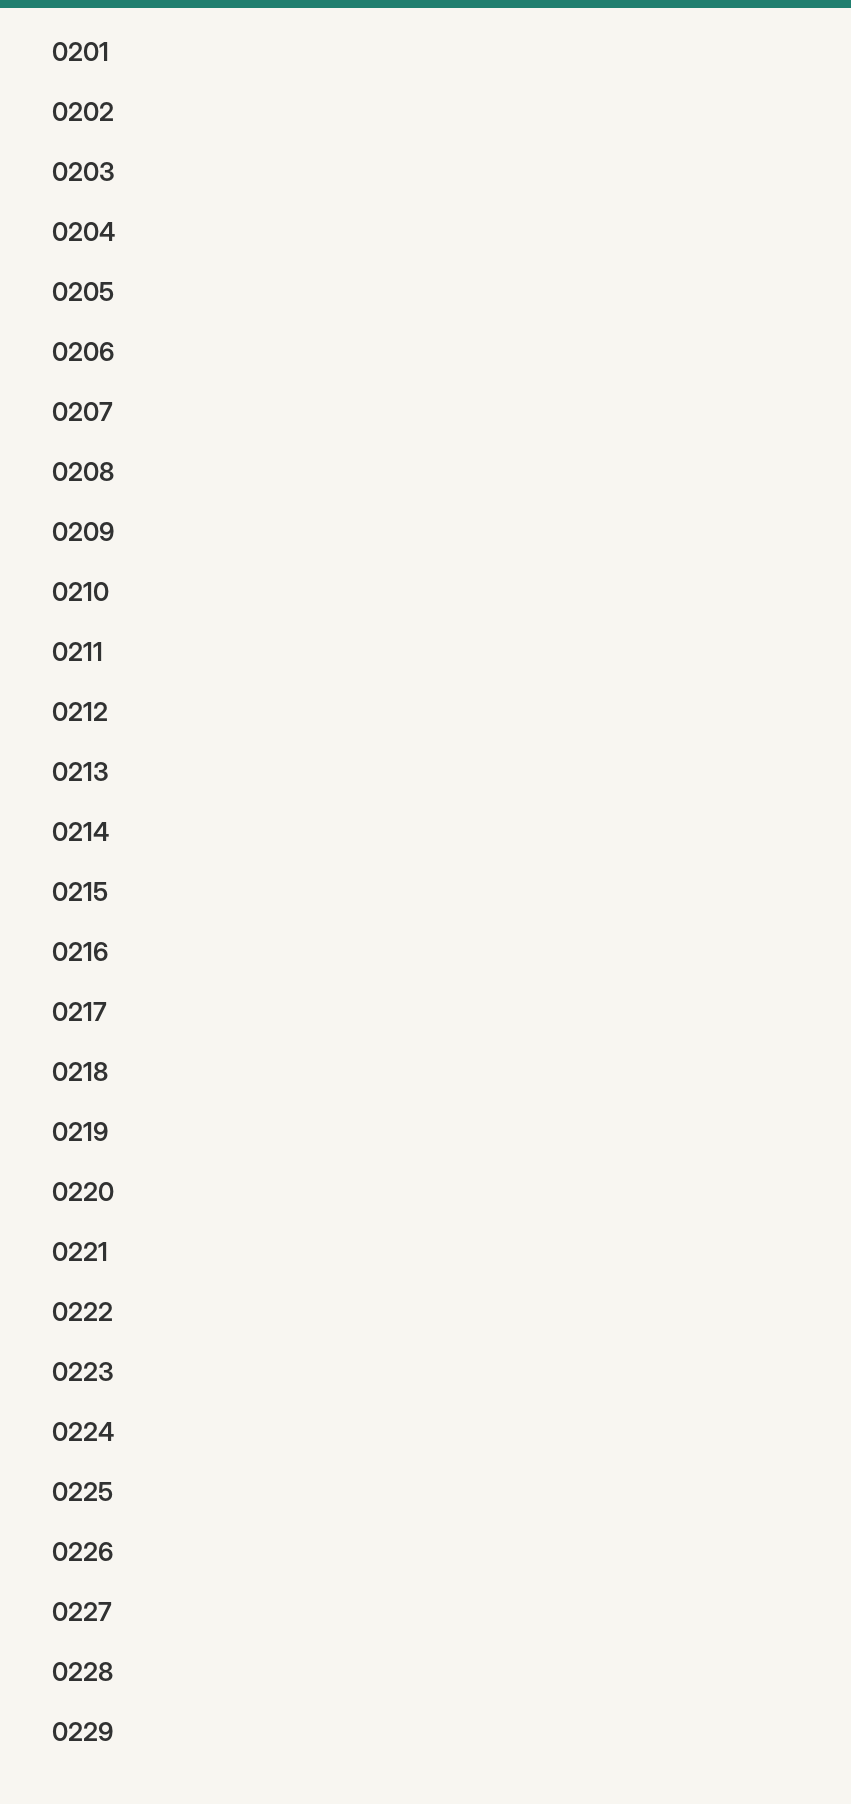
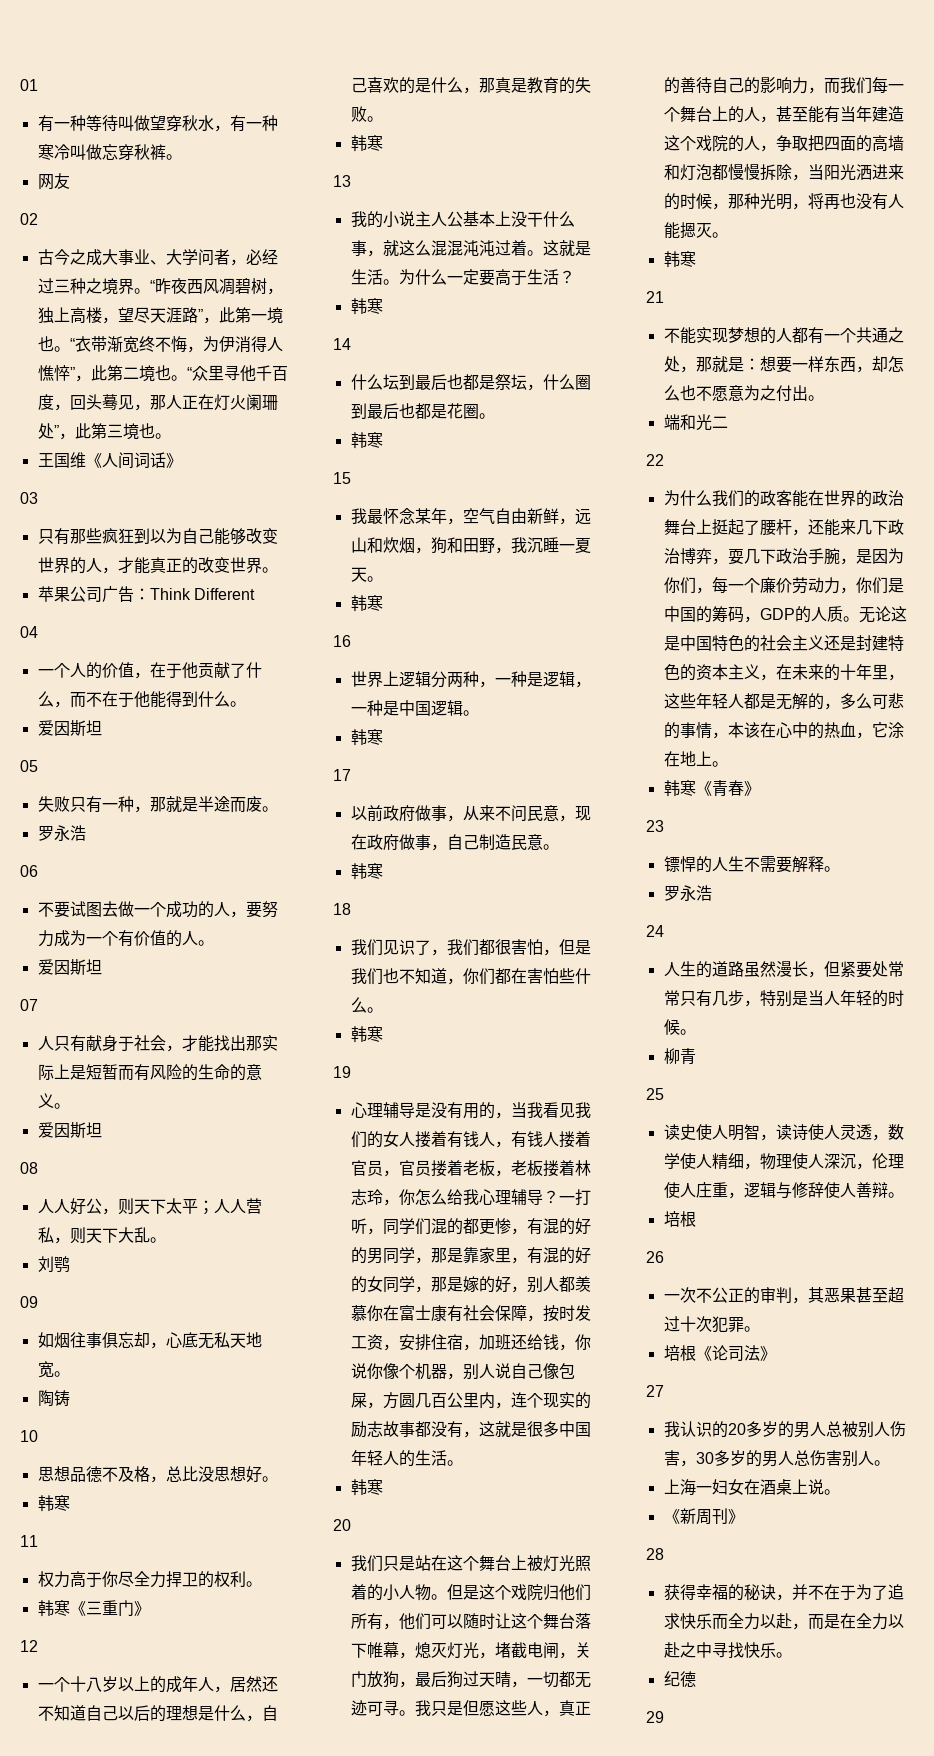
- 0201
- 0202
- 0203
- 0204
- 0205
- 0206
- 0207
- 0208
- 0209
- 0210
- 0211
- 0212
- 0213
- 0214
- 0215
- 0216
- 0217
- 0218
- 0219
- 0220
- 0221
- 0222
- 0223
- 0224
- 0225
- 0226
- 0227
- 0228
- 0229
+ 01
+ 有一种等待叫做望穿秋水，有一种寒冷叫做忘穿秋裤。
+ 网友
+ 02
+ 古今之成大事业、大学问者，必经过三种之境界。“昨夜西风凋碧树，独上高楼，望尽天涯路”，此第一境也。“衣带渐宽终不悔，为伊消得人憔悴”，此第二境也。“众里寻他千百度，回头蓦见，那人正在灯火阑珊处”，此第三境也。
+ 王国维《人间词话》
+ 03
+ 只有那些疯狂到以为自己能够改变世界的人，才能真正的改变世界。
+ 苹果公司广告：Think Different
+ 04
+ 一个人的价值，在于他贡献了什么，而不在于他能得到什么。
+ 爱因斯坦
+ 05
+ 失败只有一种，那就是半途而废。
+ 罗永浩
+ 06
+ 不要试图去做一个成功的人，要努力成为一个有价值的人。
+ 爱因斯坦
+ 07
+ 人只有献身于社会，才能找出那实际上是短暂而有风险的生命的意义。
+ 爱因斯坦
+ 08
+ 人人好公，则天下太平；人人营私，则天下大乱。
+ 刘鹗
+ 09
+ 如烟往事俱忘却，心底无私天地宽。
+ 陶铸
+ 10
+ 思想品德不及格，总比没思想好。
+ 韩寒
+ 11
+ 权力高于你尽全力捍卫的权利。
+ 韩寒《三重门》
+ 12
+ 一个十八岁以上的成年人，居然还不知道自己以后的理想是什么，自己喜欢的是什么，那真是教育的失败。
+ 韩寒
+ 13
+ 我的小说主人公基本上没干什么事，就这么混混沌沌过着。这就是生活。为什么一定要高于生活？
+ 韩寒
+ 14
+ 什么坛到最后也都是祭坛，什么圈到最后也都是花圈。
+ 韩寒
+ 15
+ 我最怀念某年，空气自由新鲜，远山和炊烟，狗和田野，我沉睡一夏天。
+ 韩寒
+ 16
+ 世界上逻辑分两种，一种是逻辑，一种是中国逻辑。
+ 韩寒
+ 17
+ 以前政府做事，从来不问民意，现在政府做事，自己制造民意。
+ 韩寒
+ 18
+ 我们见识了，我们都很害怕，但是我们也不知道，你们都在害怕些什么。
+ 韩寒
+ 19
+ 心理辅导是没有用的，当我看见我们的女人搂着有钱人，有钱人搂着官员，官员搂着老板，老板搂着林志玲，你怎么给我心理辅导？一打听，同学们混的都更惨，有混的好的男同学，那是靠家里，有混的好的女同学，那是嫁的好，别人都羡慕你在富士康有社会保障，按时发工资，安排住宿，加班还给钱，你说你像个机器，别人说自己像包屎，方圆几百公里内，连个现实的励志故事都没有，这就是很多中国年轻人的生活。
+ 韩寒
+ 20
+ 我们只是站在这个舞台上被灯光照着的小人物。但是这个戏院归他们所有，他们可以随时让这个舞台落下帷幕，熄灭灯光，堵截电闸，关门放狗，最后狗过天晴，一切都无迹可寻。我只是但愿这些人，真正的善待自己的影响力，而我们每一个舞台上的人，甚至能有当年建造这个戏院的人，争取把四面的高墙和灯泡都慢慢拆除，当阳光洒进来的时候，那种光明，将再也没有人能摁灭。
+ 韩寒
+ 21
+ 不能实现梦想的人都有一个共通之处，那就是：想要一样东西，却怎么也不愿意为之付出。
+ 端和光二
+ 22
+ 为什么我们的政客能在世界的政治舞台上挺起了腰杆，还能来几下政治博弈，耍几下政治手腕，是因为你们，每一个廉价劳动力，你们是中国的筹码，GDP的人质。无论这是中国特色的社会主义还是封建特色的资本主义，在未来的十年里，这些年轻人都是无解的，多么可悲的事情，本该在心中的热血，它涂在地上。
+ 韩寒《青春》
+ 23
+ 镖悍的人生不需要解释。
+ 罗永浩
+ 24
+ 人生的道路虽然漫长，但紧要处常常只有几步，特别是当人年轻的时候。
+ 柳青
+ 25
+ 读史使人明智，读诗使人灵透，数学使人精细，物理使人深沉，伦理使人庄重，逻辑与修辞使人善辩。
+ 培根
+ 26
+ 一次不公正的审判，其恶果甚至超过十次犯罪。
+ 培根《论司法》
+ 27
+ 我认识的20多岁的男人总被别人伤害，30多岁的男人总伤害别人。
+ 上海一妇女在酒桌上说。
+ 《新周刊》
+ 28
+ 获得幸福的秘诀，并不在于为了追求快乐而全力以赴，而是在全力以赴之中寻找快乐。
+ 纪德
+ 29

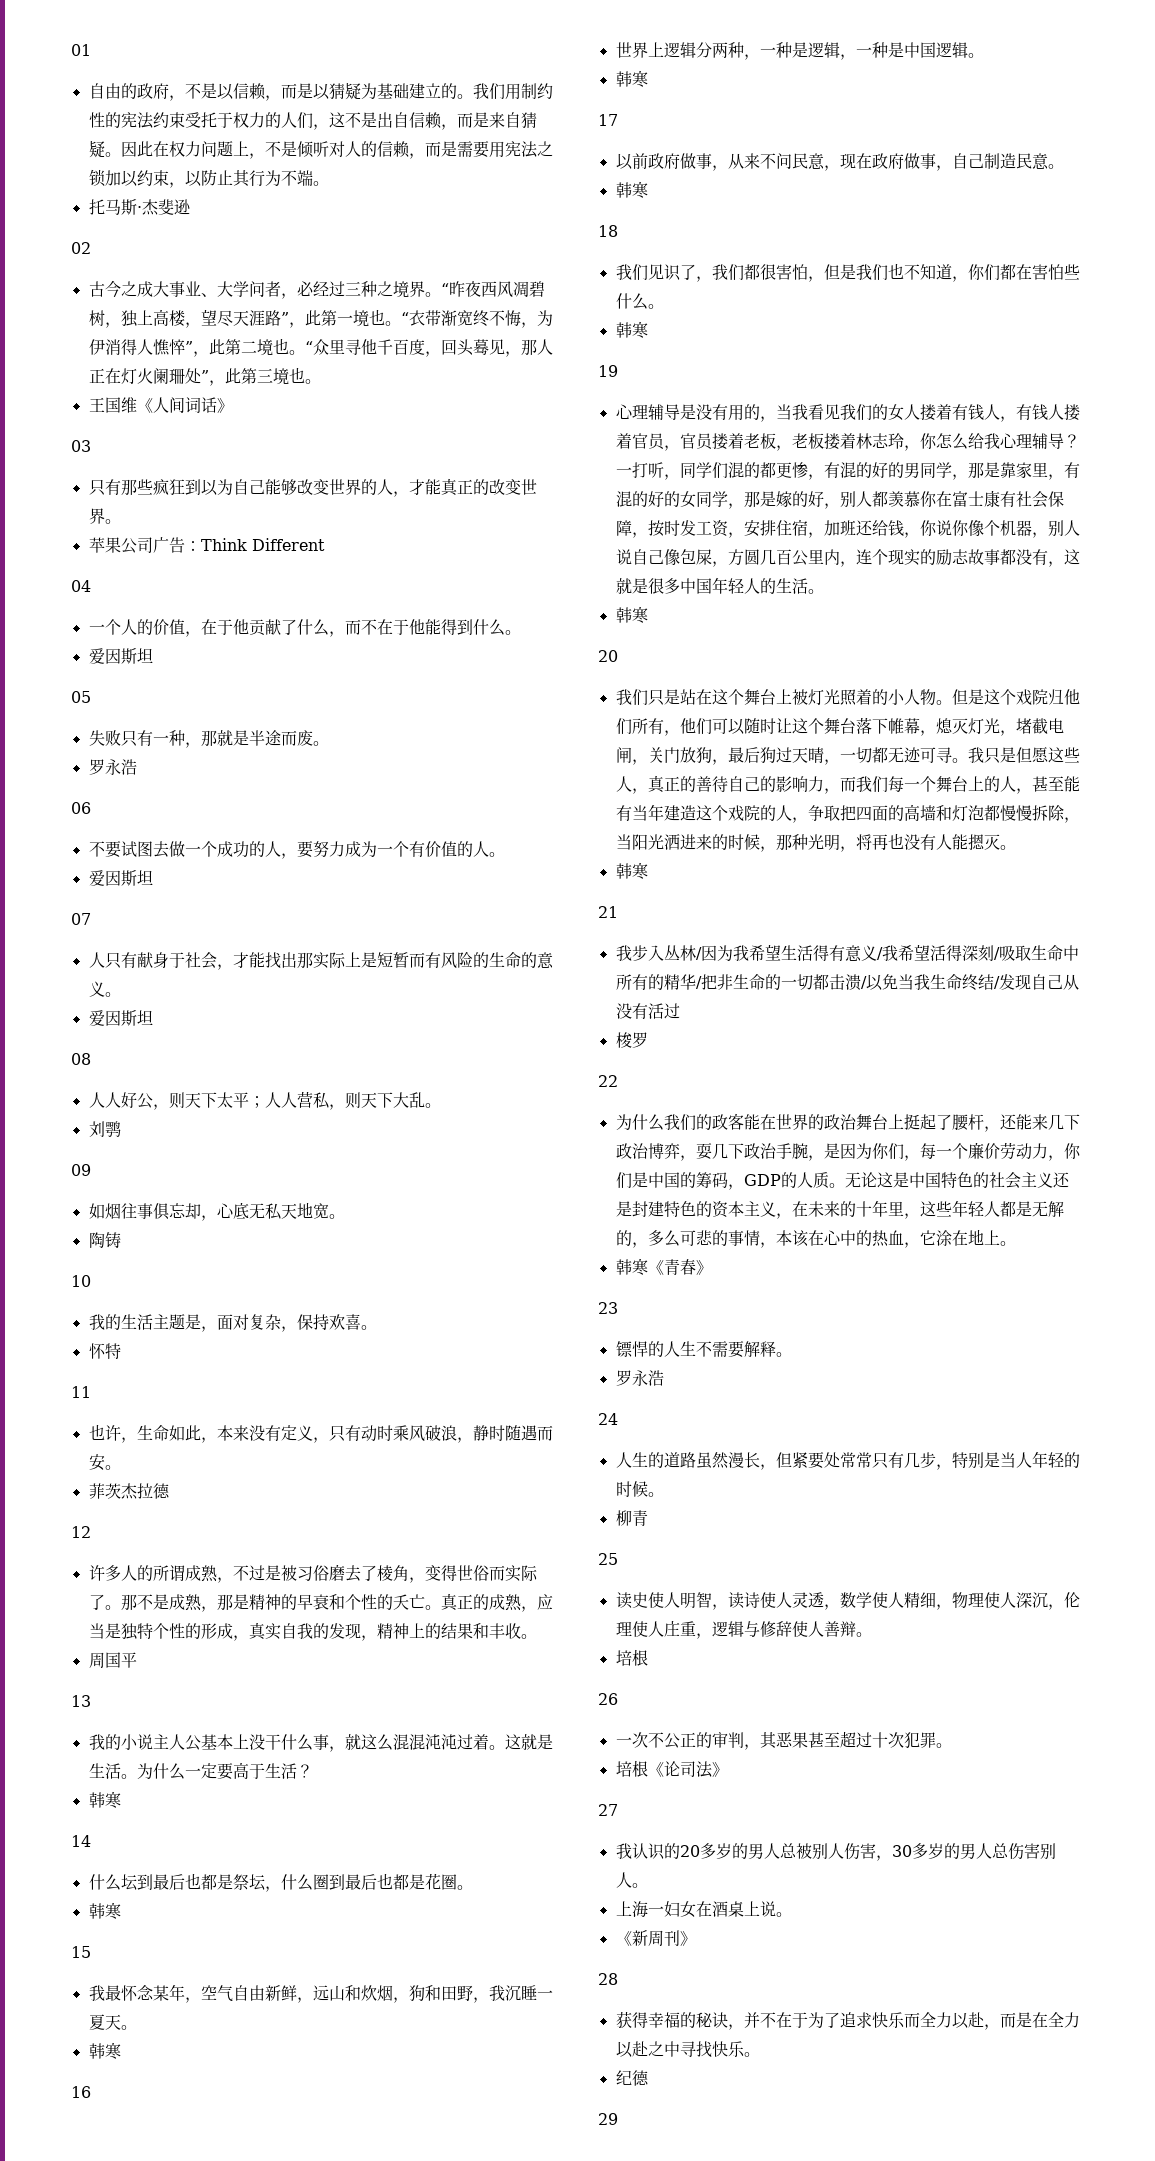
- 有一种等待叫做望穿秋水，有一种寒冷叫做忘穿秋裤。
- 网友
+ 自由的政府，不是以信赖，而是以猜疑为基础建立的。我们用制约性的宪法约束受托于权力的人们，这不是出自信赖，而是来自猜疑。因此在权力问题上，不是倾听对人的信赖，而是需要用宪法之锁加以约束，以防止其行为不端。
+ 托马斯·杰斐逊
- 思想品德不及格，总比没思想好。
- 韩寒
+ 我的生活主题是，面对复杂，保持欢喜。
+ 怀特
- 权力高于你尽全力捍卫的权利。
- 韩寒《三重门》
+ 也许，生命如此，本来没有定义，只有动时乘风破浪，静时随遇而安。
+ 菲茨杰拉德
  12
- 一个十八岁以上的成年人，居然还不知道自己以后的理想是什么，自己喜欢的是什么，那真是教育的失败。
- 韩寒
+ 许多人的所谓成熟，不过是被习俗磨去了棱角，变得世俗而实际了。那不是成熟，那是精神的早衰和个性的夭亡。真正的成熟，应当是独特个性的形成，真实自我的发现，精神上的结果和丰收。
+ 周国平
- 不能实现梦想的人都有一个共通之处，那就是：想要一样东西，却怎么也不愿意为之付出。
- 端和光二
+ 我步入丛林/因为我希望生活得有意义/我希望活得深刻/吸取生命中所有的精华/把非生命的一切都击溃/以免当我生命终结/发现自己从没有活过
+ 梭罗

